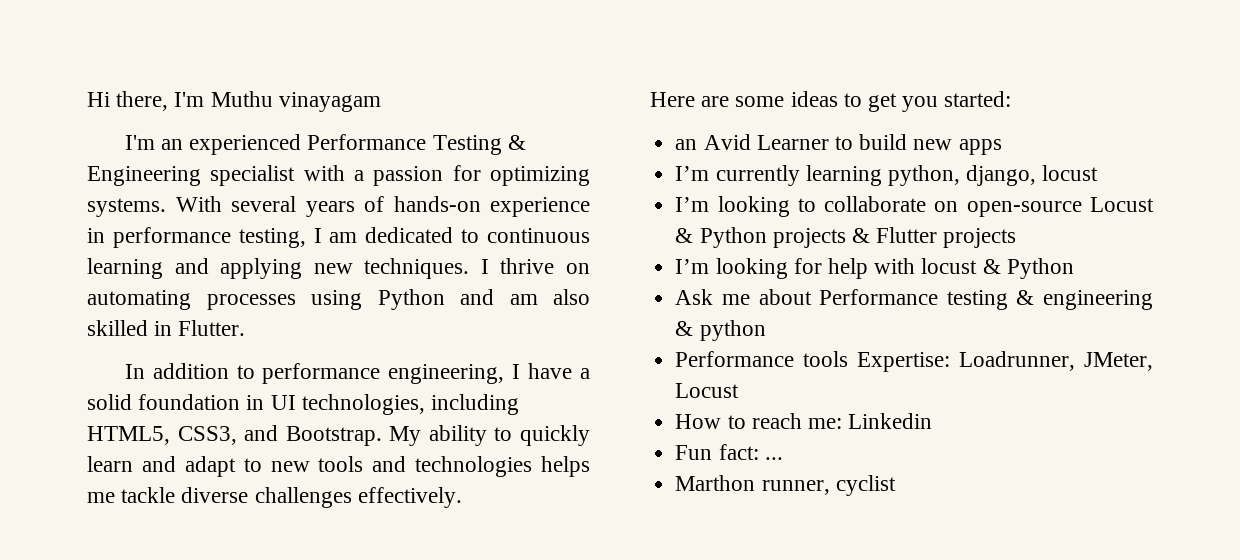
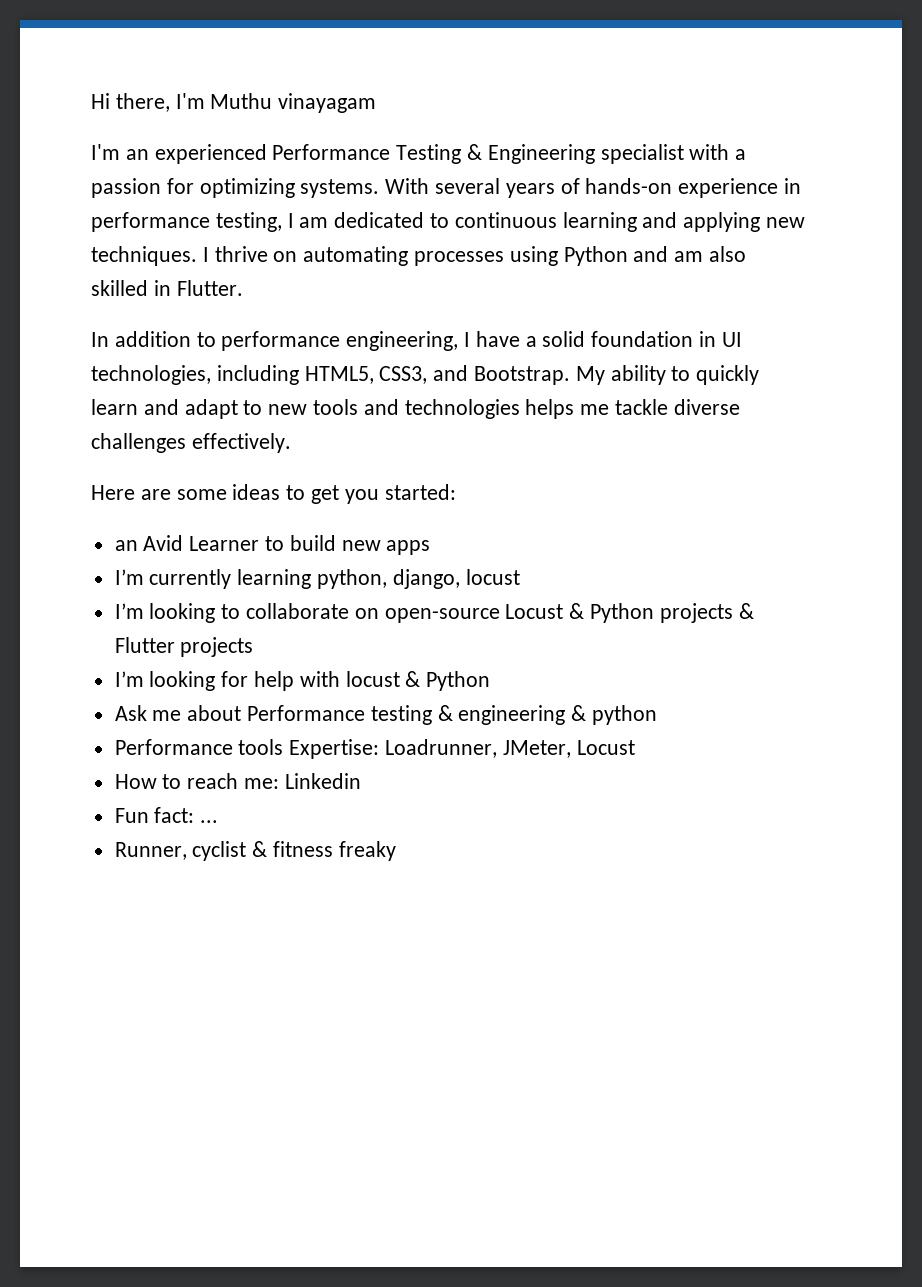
- Marthon runner, cyclist
+ Runner, cyclist & fitness freaky

